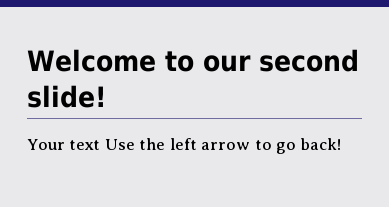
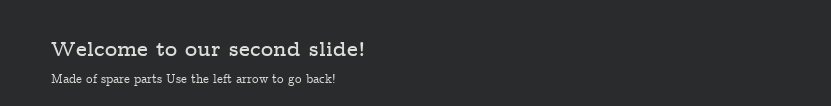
- Your text Use the left arrow to go back!
+ Made of spare parts Use the left arrow to go back!

